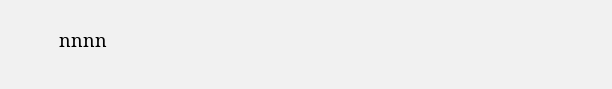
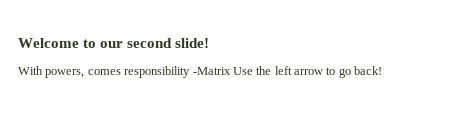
- nnnn
+ Welcome to our second slide!
+ With powers, comes responsibility -Matrix Use the left arrow to go back!

